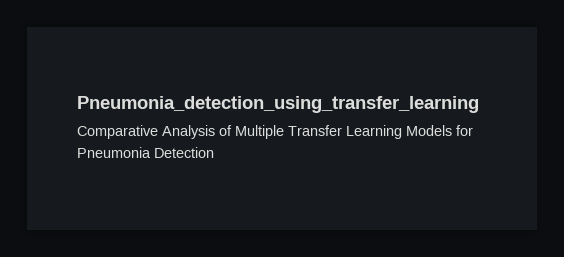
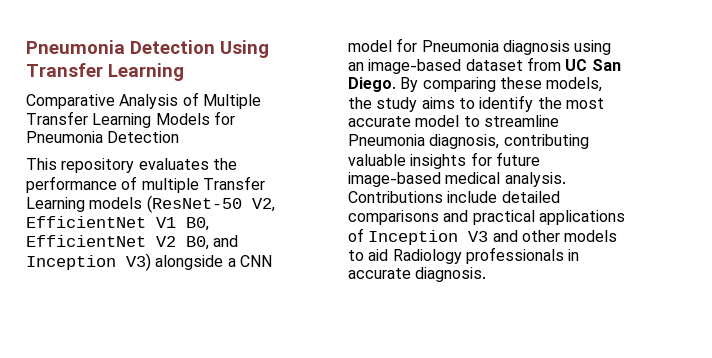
- Pneumonia_detection_using_transfer_learning
+ Pneumonia Detection Using Transfer Learning
+ This repository evaluates the performance of multiple Transfer Learning models (ResNet-50 V2, EfficientNet V1 B0, EfficientNet V2 B0, and Inception V3) alongside a CNN model for Pneumonia diagnosis using an image-based dataset from UC San Diego. By comparing these models, the study aims to identify the most accurate model to streamline Pneumonia diagnosis, contributing valuable insights for future image-based medical analysis. Contributions include detailed comparisons and practical applications of Inception V3 and other models to aid Radiology professionals in accurate diagnosis.

